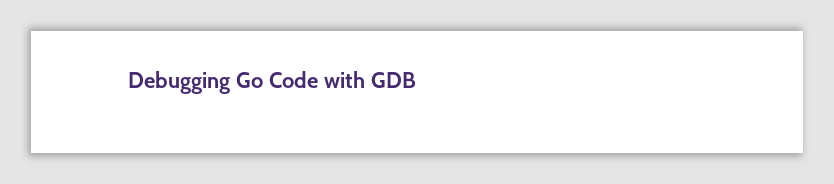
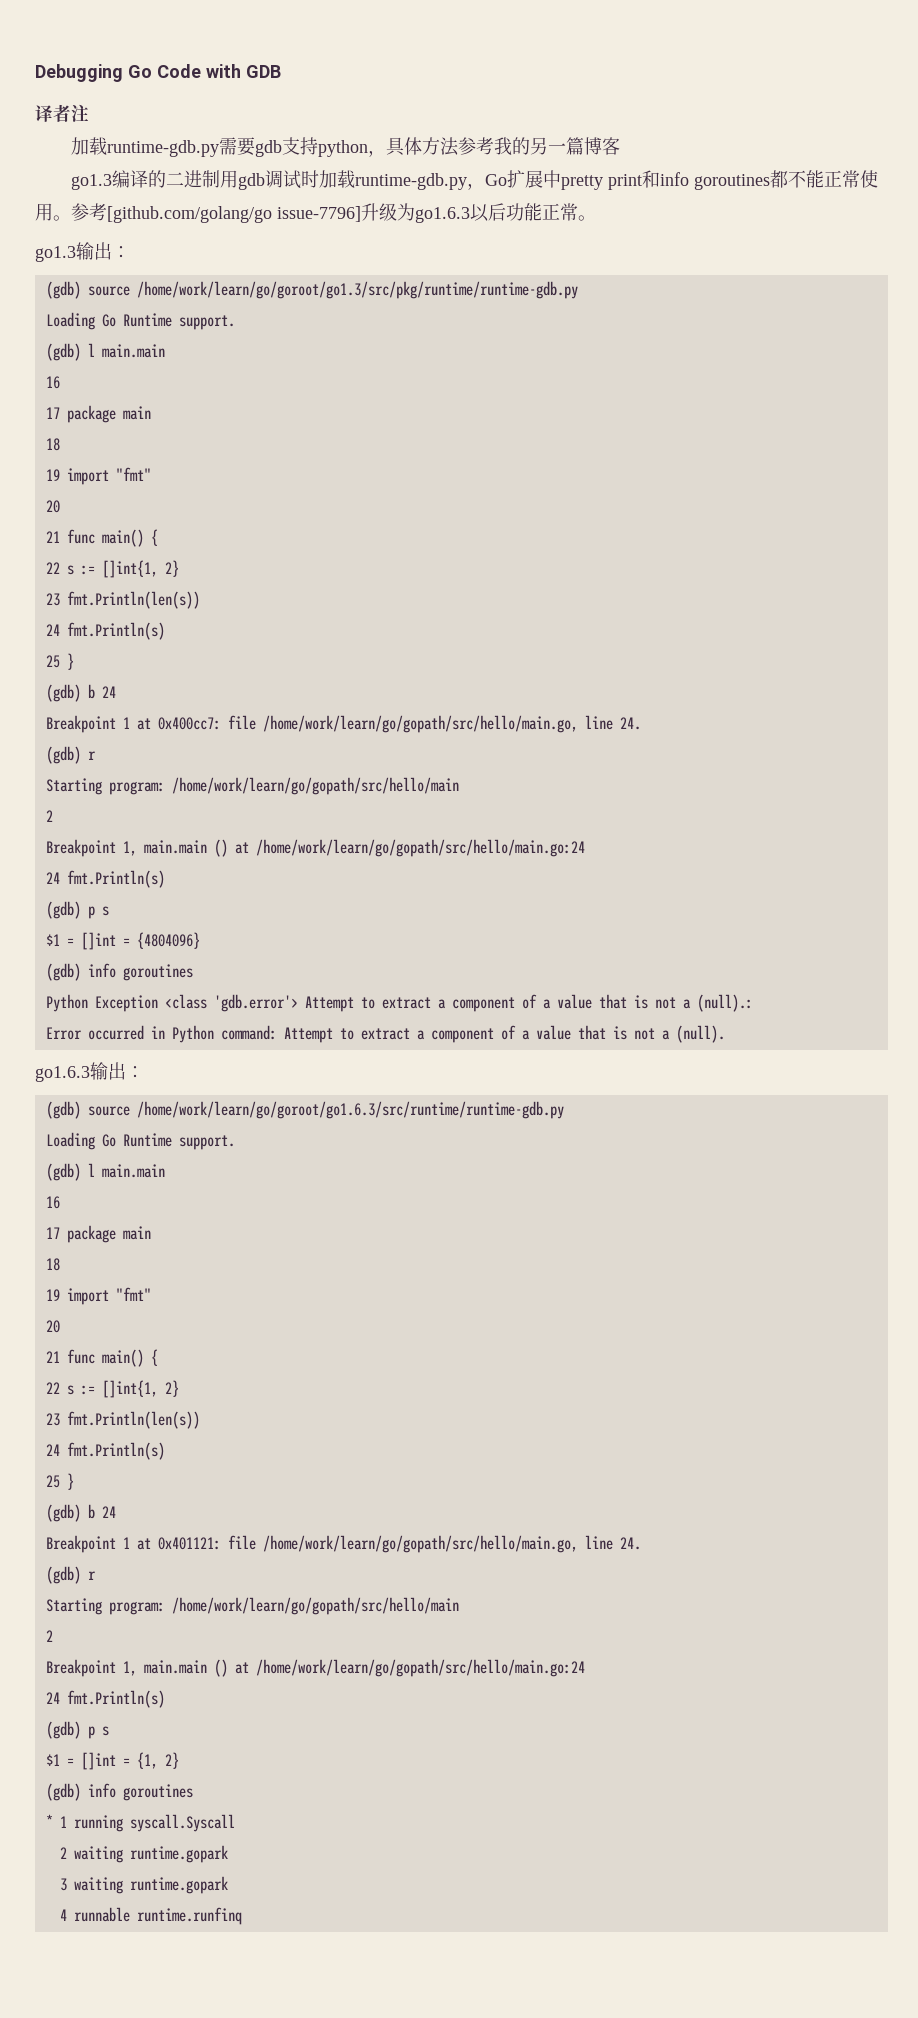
+ 译者注
+ 加载runtime-gdb.py需要gdb支持python，具体方法参考我的另一篇博客
+ go1.3编译的二进制用gdb调试时加载runtime-gdb.py，Go扩展中pretty print和info goroutines都不能正常使用。参考[github.com/golang/go issue-7796]升级为go1.6.3以后功能正常。
+ go1.3输出：
+ (gdb) source /home/work/learn/go/goroot/go1.3/src/pkg/runtime/runtime-gdb.py
+ Loading Go Runtime support.
+ (gdb) l main.main
+ 16
+ 17 package main
+ 18
+ 19 import "fmt"
+ 20
+ 21 func main() {
+ 22 s := []int{1, 2}
+ 23 fmt.Println(len(s))
+ 24 fmt.Println(s)
+ 25 }
+ (gdb) b 24
+ Breakpoint 1 at 0x400cc7: file /home/work/learn/go/gopath/src/hello/main.go, line 24.
+ (gdb) r
+ Starting program: /home/work/learn/go/gopath/src/hello/main
+ 2
+ Breakpoint 1, main.main () at /home/work/learn/go/gopath/src/hello/main.go:24
+ 24 fmt.Println(s)
+ (gdb) p s
+ $1 = []int = {4804096}
+ (gdb) info goroutines
+ Python Exception <class 'gdb.error'> Attempt to extract a component of a value that is not a (null).:
+ Error occurred in Python command: Attempt to extract a component of a value that is not a (null).
+ go1.6.3输出：
+ (gdb) source /home/work/learn/go/goroot/go1.6.3/src/runtime/runtime-gdb.py
+ Loading Go Runtime support.
+ (gdb) l main.main
+ 16
+ 17 package main
+ 18
+ 19 import "fmt"
+ 20
+ 21 func main() {
+ 22 s := []int{1, 2}
+ 23 fmt.Println(len(s))
+ 24 fmt.Println(s)
+ 25 }
+ (gdb) b 24
+ Breakpoint 1 at 0x401121: file /home/work/learn/go/gopath/src/hello/main.go, line 24.
+ (gdb) r
+ Starting program: /home/work/learn/go/gopath/src/hello/main
+ 2
+ Breakpoint 1, main.main () at /home/work/learn/go/gopath/src/hello/main.go:24
+ 24 fmt.Println(s)
+ (gdb) p s
+ $1 = []int = {1, 2}
+ (gdb) info goroutines
+ * 1 running syscall.Syscall
+ 2 waiting runtime.gopark
+ 3 waiting runtime.gopark
+ 4 runnable runtime.runfinq

